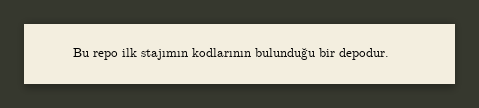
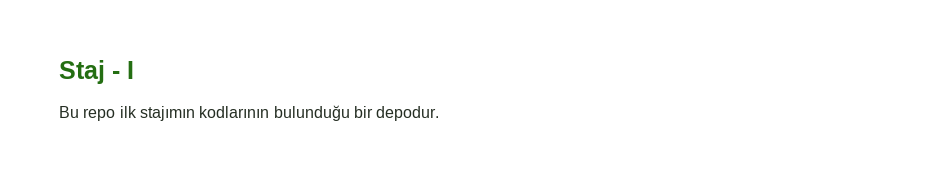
+ Staj - I

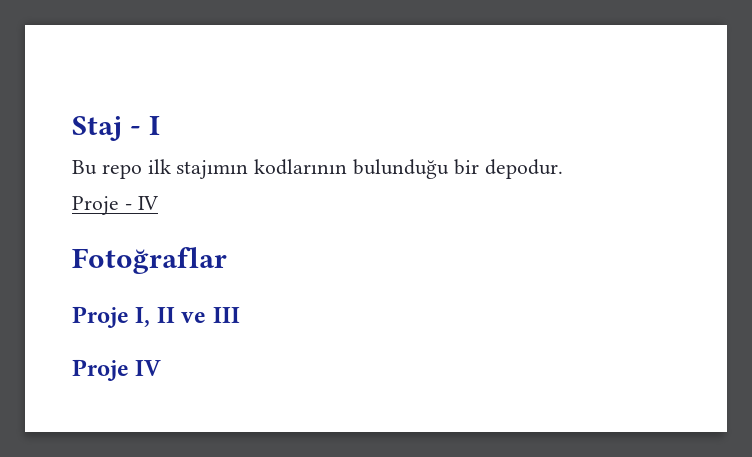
+ Proje - IV
+ Fotoğraflar
+ Proje I, II ve III
+ Proje IV

